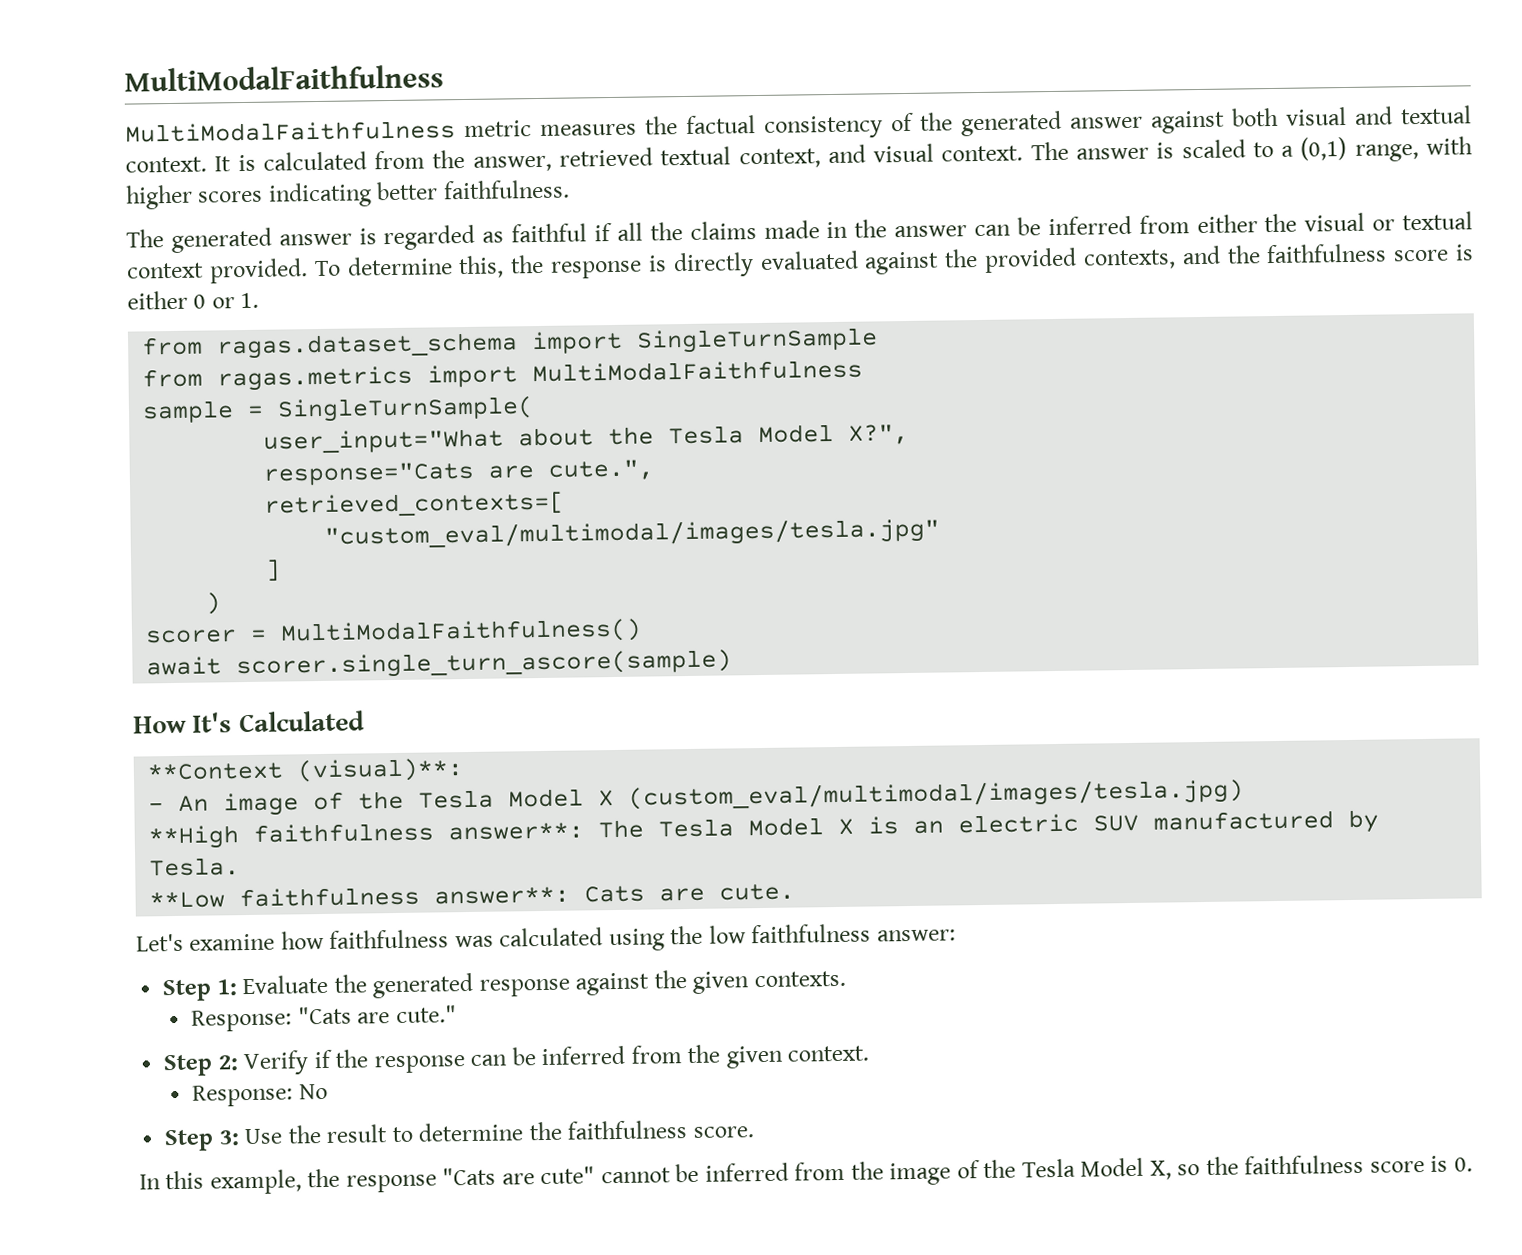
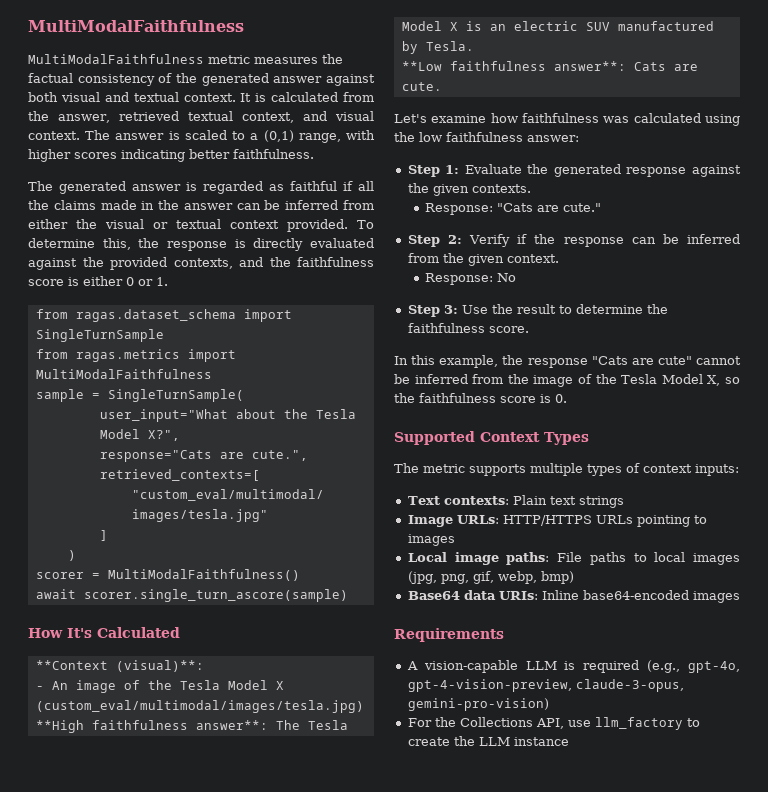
+ Supported Context Types
+ The metric supports multiple types of context inputs:
+ Text contexts: Plain text strings
+ Image URLs: HTTP/HTTPS URLs pointing to images
+ Local image paths: File paths to local images (jpg, png, gif, webp, bmp)
+ Base64 data URIs: Inline base64-encoded images
+ Requirements
+ A vision-capable LLM is required (e.g., gpt-4o, gpt-4-vision-preview, claude-3-opus, gemini-pro-vision)
+ For the Collections API, use llm_factory to create the LLM instance

